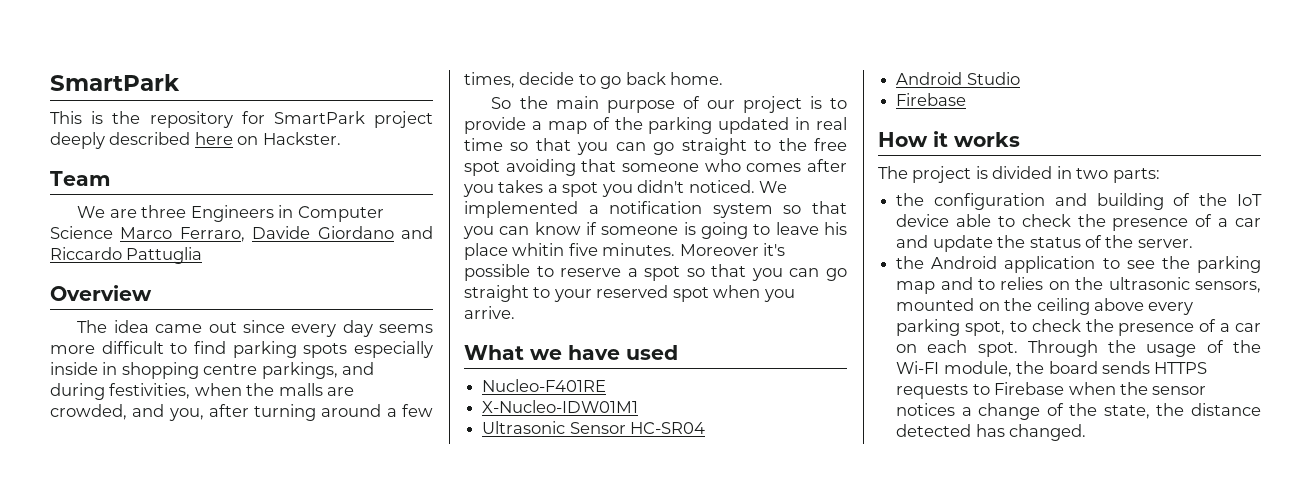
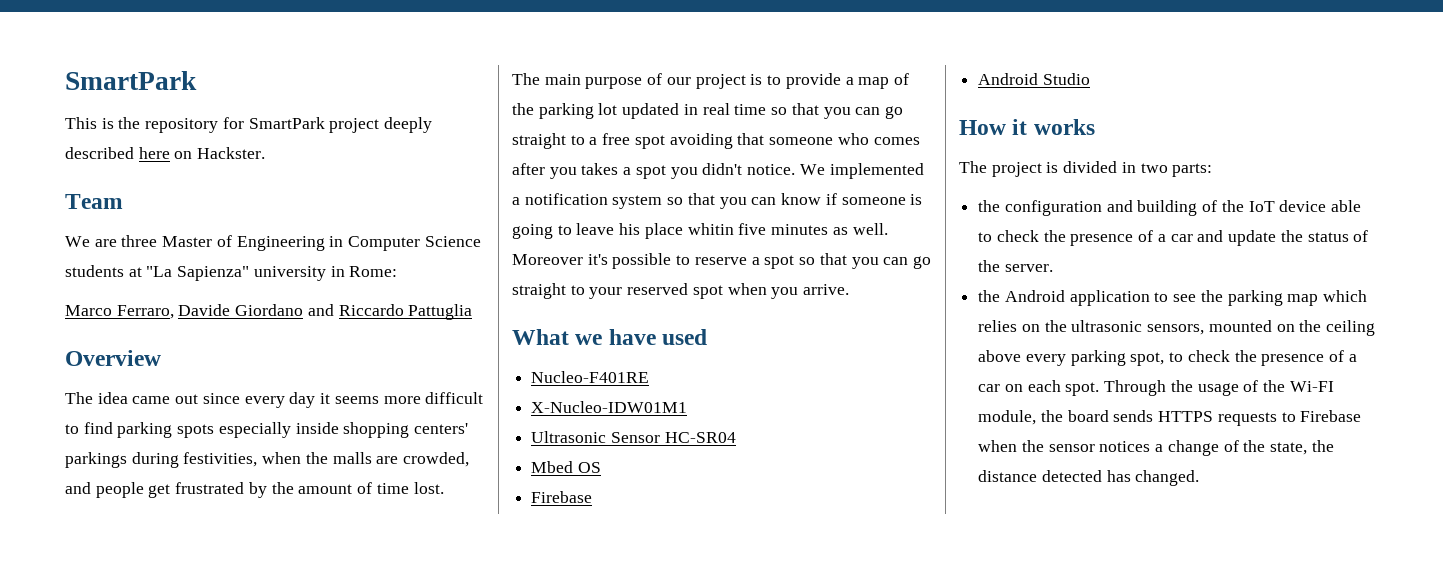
- We are three Engineers in Computer Science Marco Ferraro, Davide Giordano and Riccardo Pattuglia
+ We are three Master of Engineering in Computer Science students at "La Sapienza" university in Rome:
+ Marco Ferraro, Davide Giordano and Riccardo Pattuglia
- The idea came out since every day seems more difficult to find parking spots especially inside in shopping centre parkings, and during festivities, when the malls are crowded, and you, after turning around a few times, decide to go back home.
- So the main purpose of our project is to provide a map of the parking updated in real time so that you can go straight to the free spot avoiding that someone who comes after you takes a spot you didn't noticed.
+ The idea came out since every day it seems more difficult to find parking spots especially inside shopping centers' parkings during festivities, when the malls are crowded, and people get frustrated by the amount of time lost.
+ The main purpose of our project is to provide a map of the parking lot updated in real time so that you can go straight to a free spot avoiding that someone who comes after you takes a spot you didn't notice.
- We implemented a notification system so that you can know if someone is going to leave his place whitin five minutes.
+ We implemented a notification system so that you can know if someone is going to leave his place whitin five minutes as well.
+ Mbed OS
+ Firebase
  Android Studio
- Firebase
- the Android application to see the parking map and to relies on the ultrasonic sensors, mounted on the ceiling above every parking spot, to check the presence of a car on each spot.
+ the Android application to see the parking map which relies on the ultrasonic sensors, mounted on the ceiling above every parking spot, to check the presence of a car on each spot.

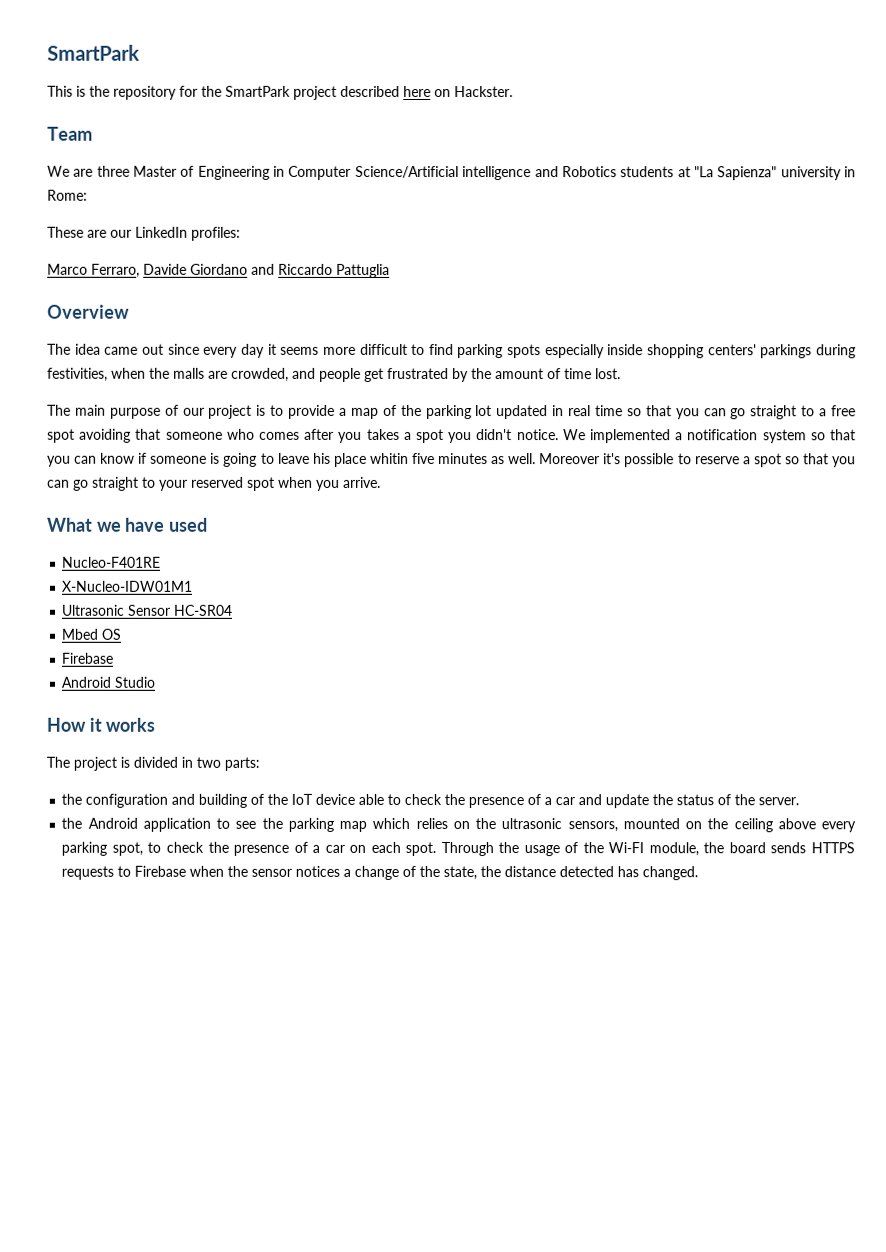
- This is the repository for SmartPark project deeply described here on Hackster.
+ This is the repository for the SmartPark project described here on Hackster.
- We are three Master of Engineering in Computer Science students at "La Sapienza" university in Rome:
+ We are three Master of Engineering in Computer Science/Artificial intelligence and Robotics students at "La Sapienza" university in Rome:
+ These are our LinkedIn profiles:

